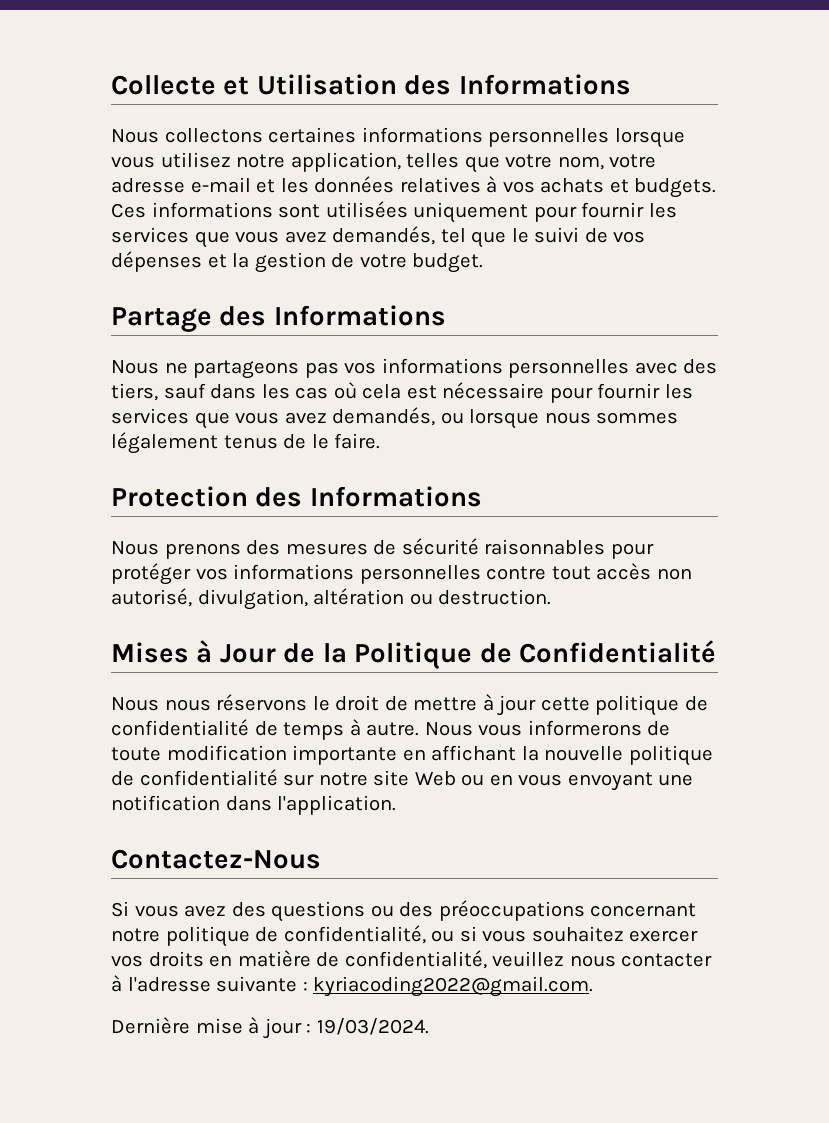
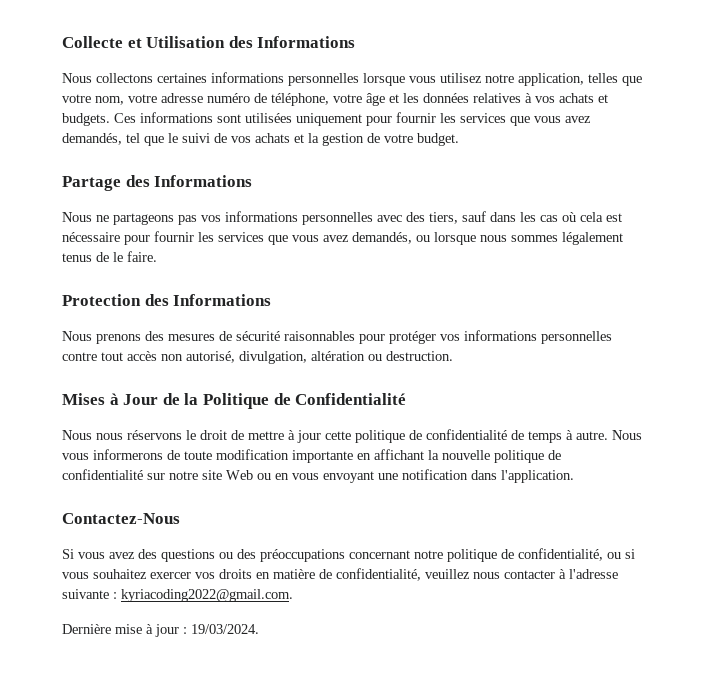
- Nous collectons certaines informations personnelles lorsque vous utilisez notre application, telles que votre nom, votre adresse e-mail et les données relatives à vos achats et budgets.
+ Nous collectons certaines informations personnelles lorsque vous utilisez notre application, telles que votre nom, votre adresse numéro de téléphone, votre âge et les données relatives à vos achats et budgets.
- Ces informations sont utilisées uniquement pour fournir les services que vous avez demandés, tel que le suivi de vos dépenses et la gestion de votre budget.
+ Ces informations sont utilisées uniquement pour fournir les services que vous avez demandés, tel que le suivi de vos achats et la gestion de votre budget.

